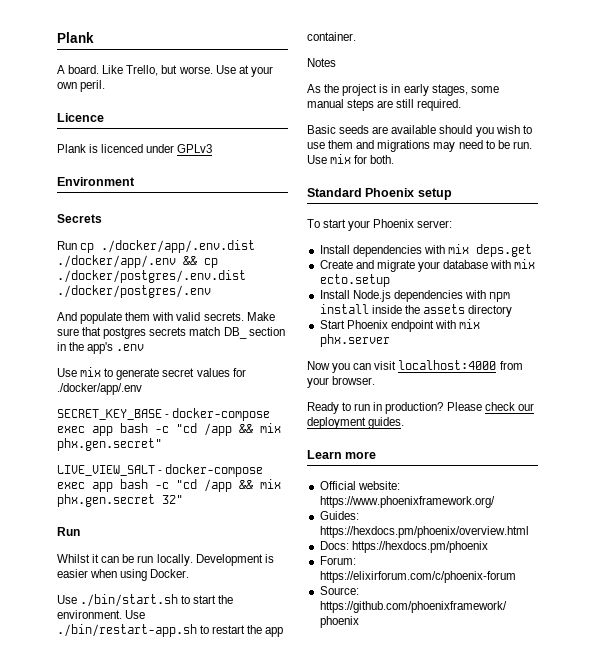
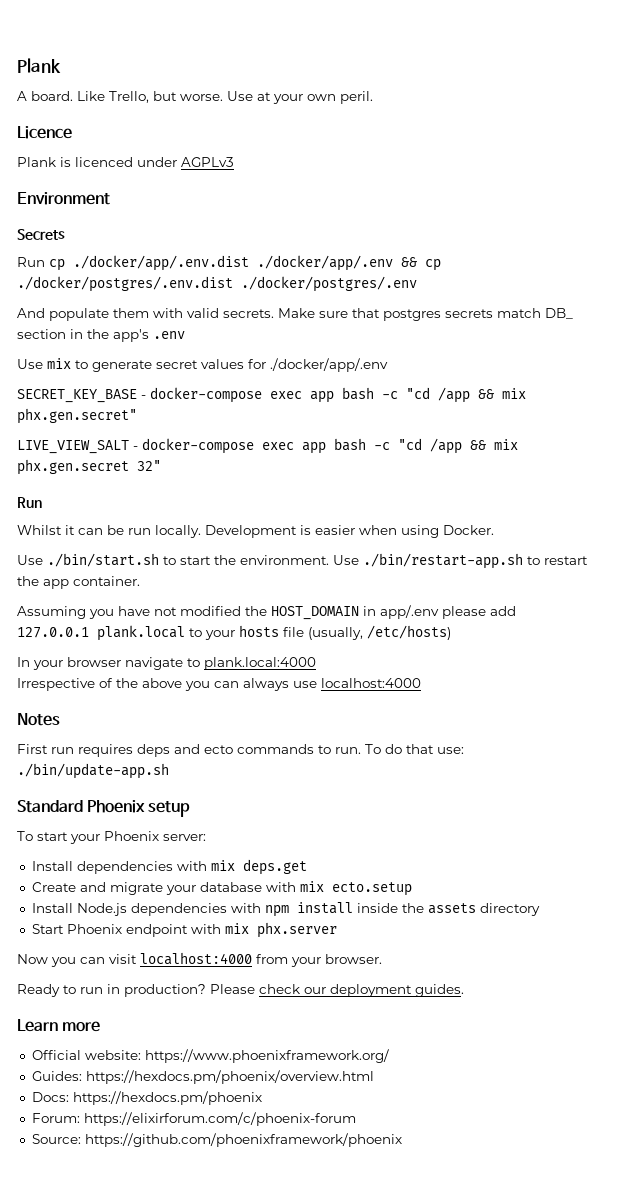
- Plank is licenced under GPLv3
+ Plank is licenced under AGPLv3
+ Assuming you have not modified the HOST_DOMAIN in app/.env please add 127.0.0.1 plank.local to your hosts file (usually, /etc/hosts)
+ In your browser navigate to plank.local:4000
+ Irrespective of the above you can always use localhost:4000
  Notes
- As the project is in early stages, some manual steps are still required.
- Basic seeds are available should you wish to use them and migrations may need to be run. Use mix for both.
+ First run requires deps and ecto commands to run. To do that use: ./bin/update-app.sh

